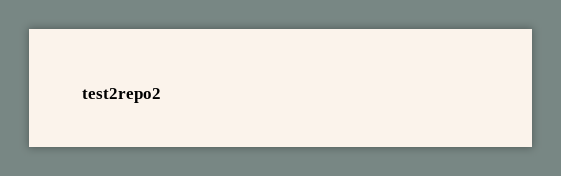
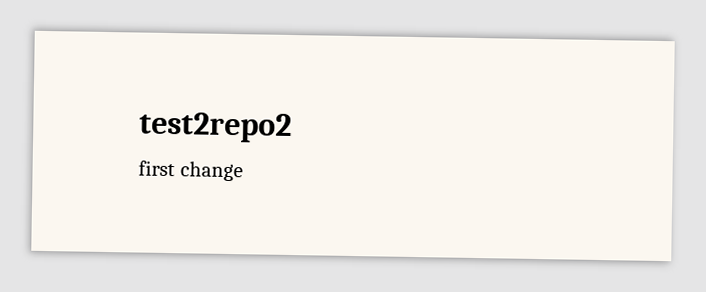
+ first change

